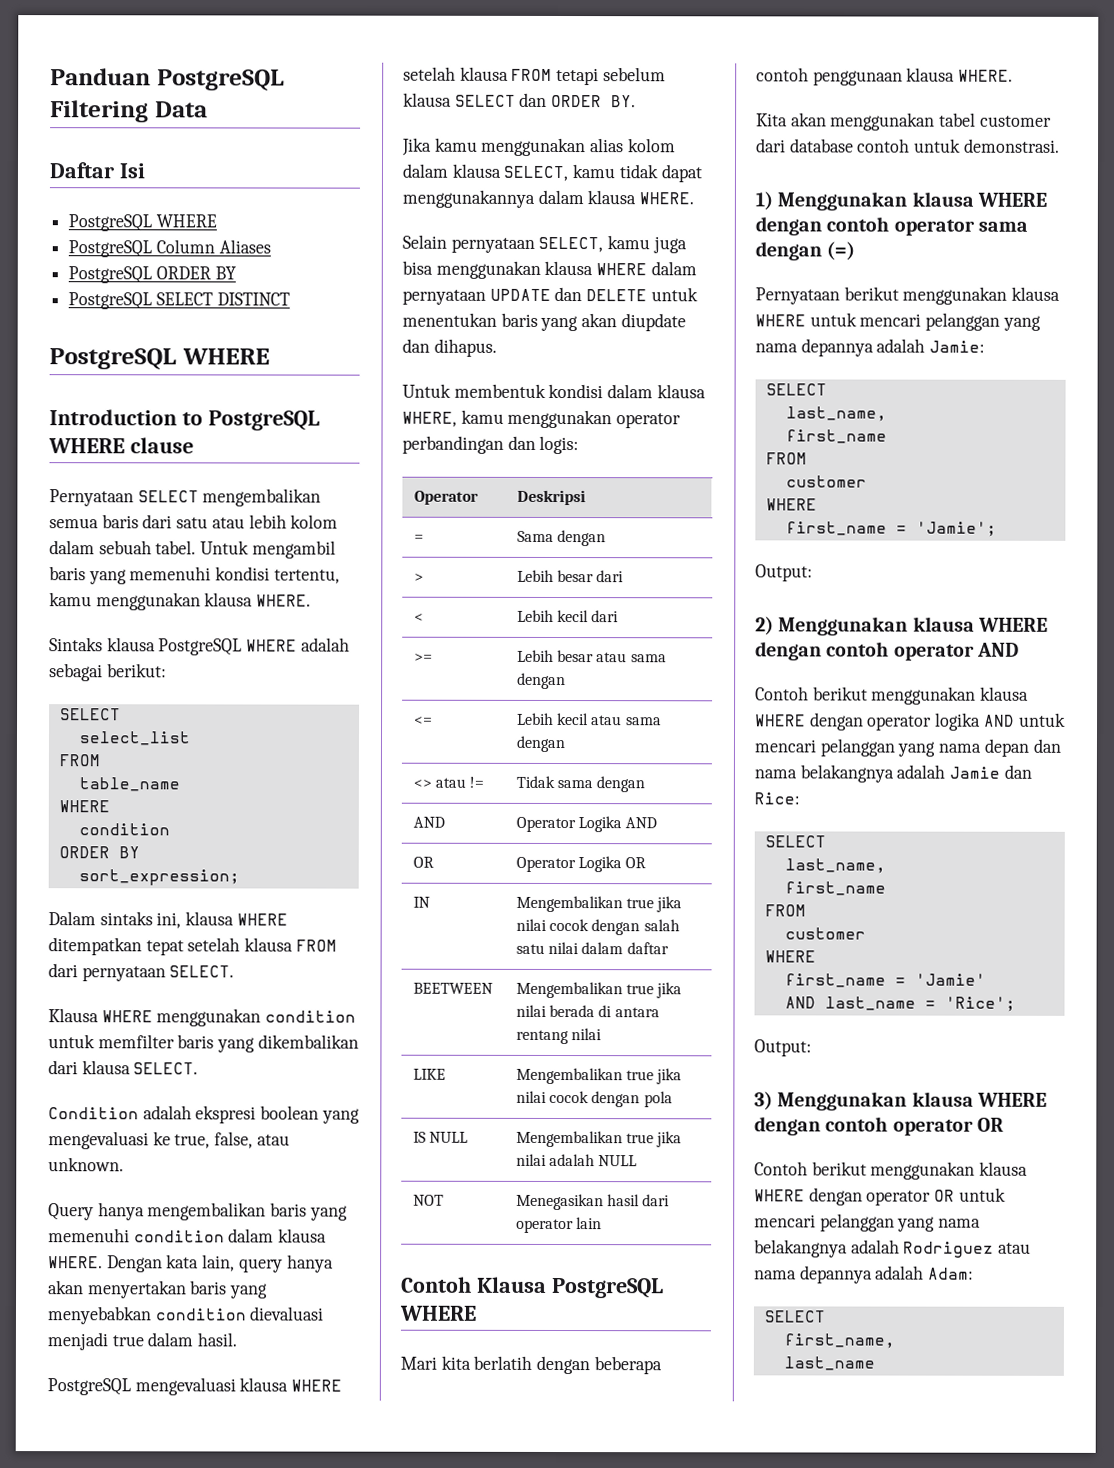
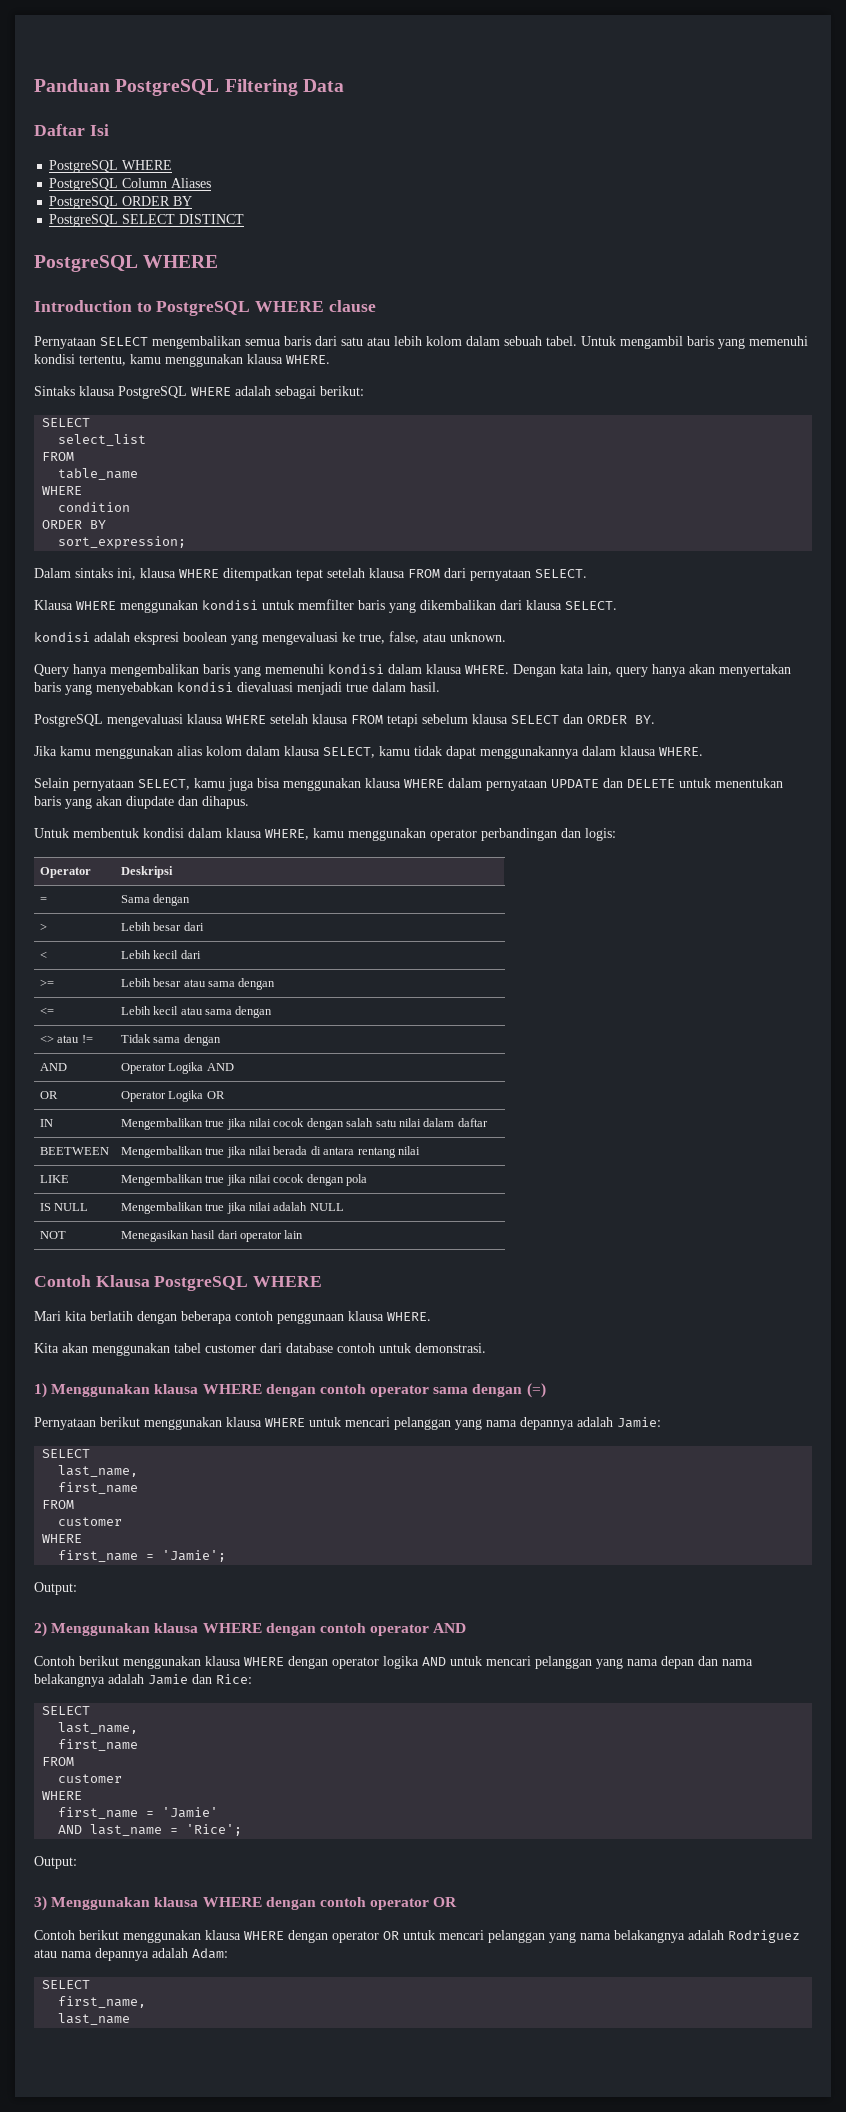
- Klausa WHERE menggunakan condition untuk memfilter baris yang dikembalikan dari klausa SELECT.
+ Klausa WHERE menggunakan kondisi untuk memfilter baris yang dikembalikan dari klausa SELECT.
- Condition adalah ekspresi boolean yang mengevaluasi ke true, false, atau unknown.
+ kondisi adalah ekspresi boolean yang mengevaluasi ke true, false, atau unknown.
- Query hanya mengembalikan baris yang memenuhi condition dalam klausa WHERE.
+ Query hanya mengembalikan baris yang memenuhi kondisi dalam klausa WHERE.
- Dengan kata lain, query hanya akan menyertakan baris yang menyebabkan condition dievaluasi menjadi true dalam hasil.
+ Dengan kata lain, query hanya akan menyertakan baris yang menyebabkan kondisi dievaluasi menjadi true dalam hasil.

